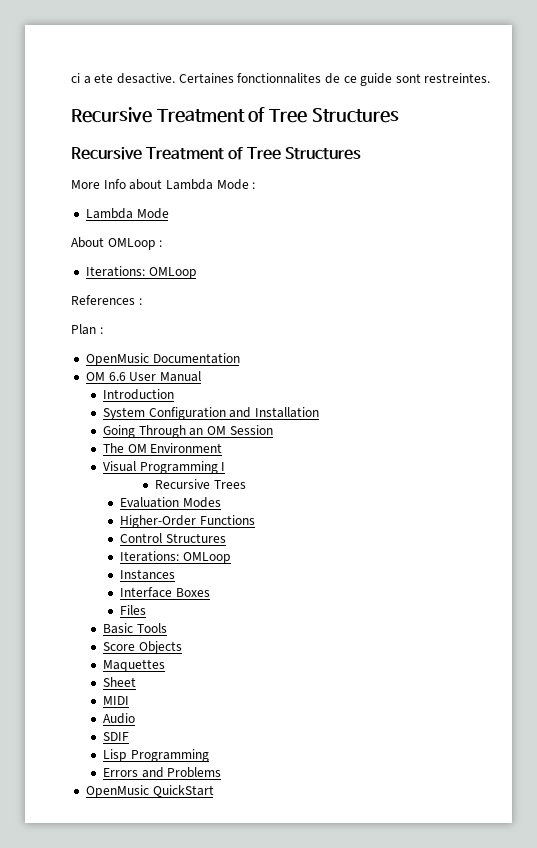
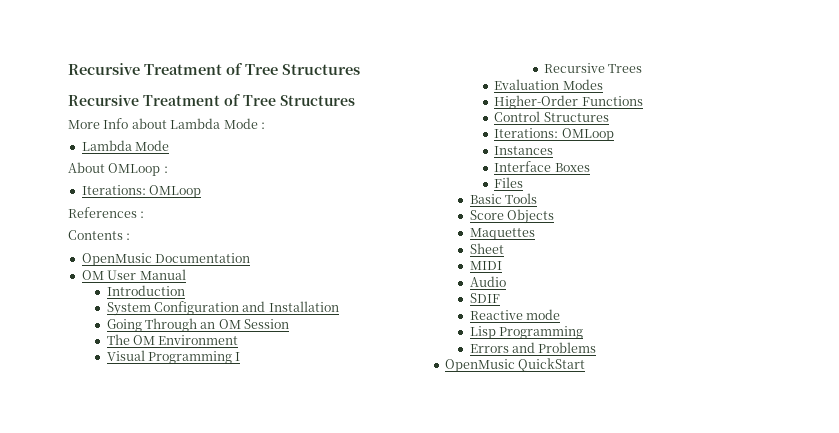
- ci a ete desactive. Certaines fonctionnalites de ce guide sont restreintes.
- Plan :
+ Contents :
- OM 6.6 User Manual
+ OM User Manual
+ Reactive mode

